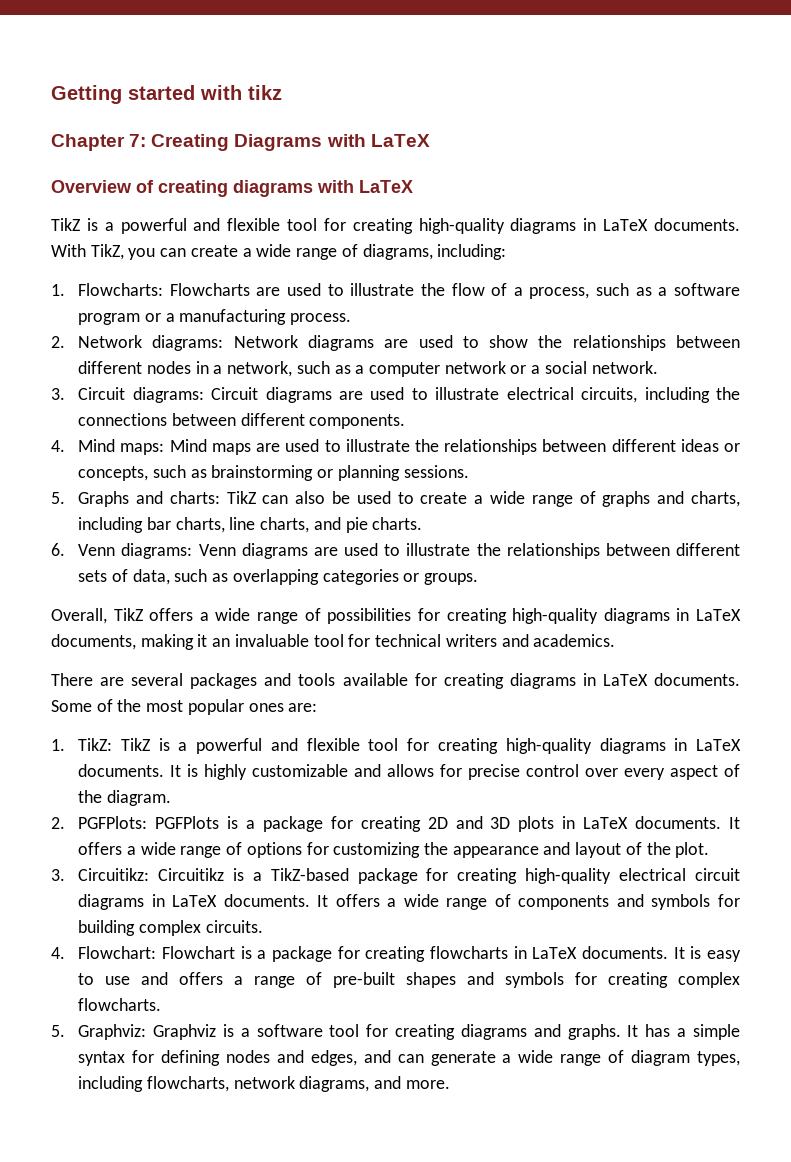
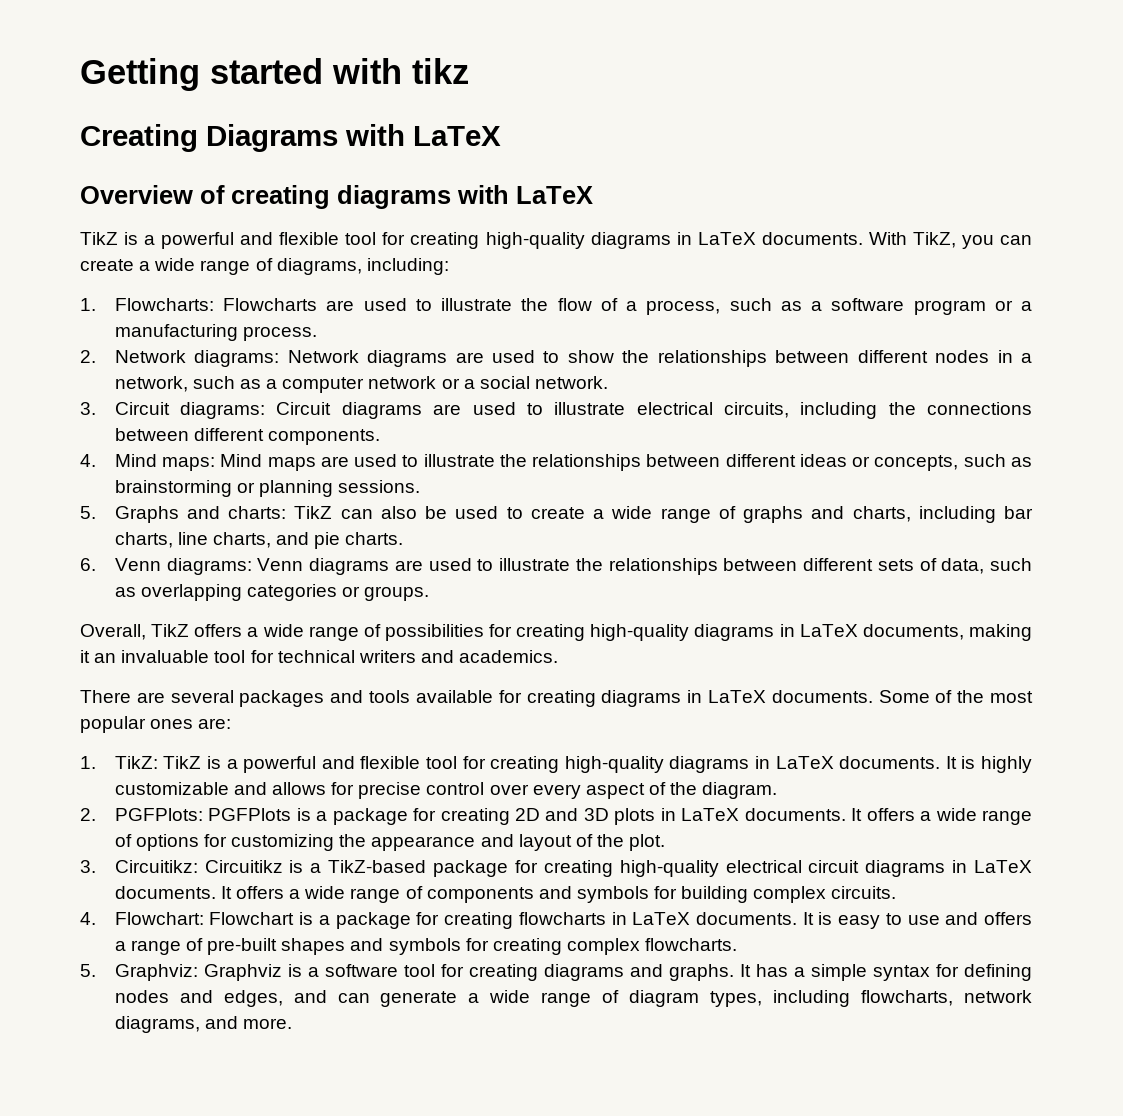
- Chapter 7: Creating Diagrams with LaTeX
+ Creating Diagrams with LaTeX

